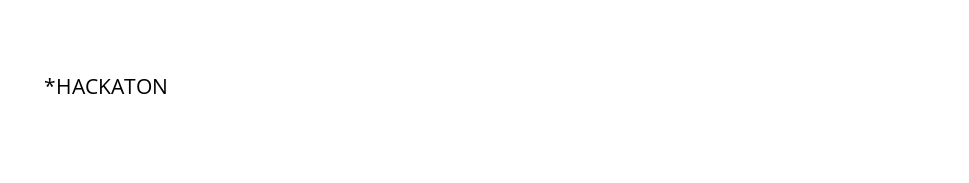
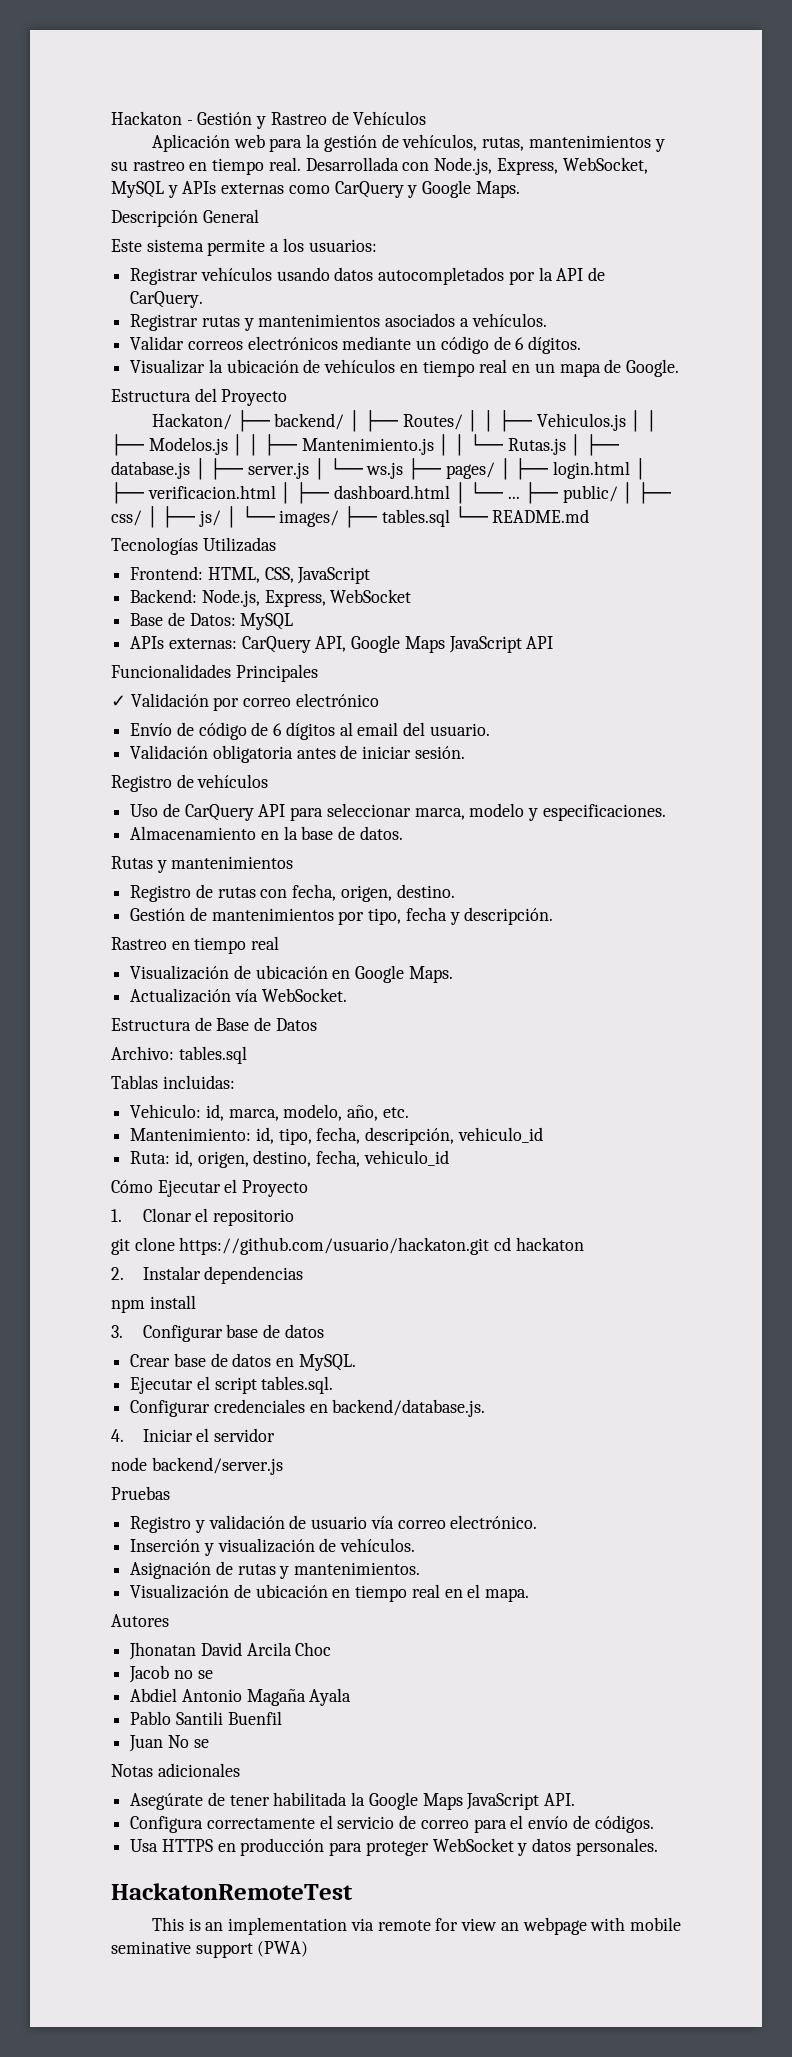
- *HACKATON
+ Hackaton - Gestión y Rastreo de Vehículos
+ Aplicación web para la gestión de vehículos, rutas, mantenimientos y su rastreo en tiempo real. Desarrollada con Node.js, Express, WebSocket, MySQL y APIs externas como CarQuery y Google Maps.
+ Descripción General
+ Este sistema permite a los usuarios:
+ Registrar vehículos usando datos autocompletados por la API de CarQuery.
+ Registrar rutas y mantenimientos asociados a vehículos.
+ Validar correos electrónicos mediante un código de 6 dígitos.
+ Visualizar la ubicación de vehículos en tiempo real en un mapa de Google.
+ Estructura del Proyecto
+ Hackaton/ ├── backend/ │ ├── Routes/ │ │ ├── Vehiculos.js │ │ ├── Modelos.js │ │ ├── Mantenimiento.js │ │ └── Rutas.js │ ├── database.js │ ├── server.js │ └── ws.js ├── pages/ │ ├── login.html │ ├── verificacion.html │ ├── dashboard.html │ └── ... ├── public/ │ ├── css/ │ ├── js/ │ └── images/ ├── tables.sql └── README.md
+ Tecnologías Utilizadas
+ Frontend: HTML, CSS, JavaScript
+ Backend: Node.js, Express, WebSocket
+ Base de Datos: MySQL
+ APIs externas: CarQuery API, Google Maps JavaScript API
+ Funcionalidades Principales
+ ✓ Validación por correo electrónico
+ Envío de código de 6 dígitos al email del usuario.
+ Validación obligatoria antes de iniciar sesión.
+ Registro de vehículos
+ Uso de CarQuery API para seleccionar marca, modelo y especificaciones.
+ Almacenamiento en la base de datos.
+ Rutas y mantenimientos
+ Registro de rutas con fecha, origen, destino.
+ Gestión de mantenimientos por tipo, fecha y descripción.
+ Rastreo en tiempo real
+ Visualización de ubicación en Google Maps.
+ Actualización vía WebSocket.
+ Estructura de Base de Datos
+ Archivo: tables.sql
+ Tablas incluidas:
+ Vehiculo: id, marca, modelo, año, etc.
+ Mantenimiento: id, tipo, fecha, descripción, vehiculo_id
+ Ruta: id, origen, destino, fecha, vehiculo_id
+ Cómo Ejecutar el Proyecto
+ 1. Clonar el repositorio
+ git clone https://github.com/usuario/hackaton.git cd hackaton
+ 2. Instalar dependencias
+ npm install
+ 3. Configurar base de datos
+ Crear base de datos en MySQL.
+ Ejecutar el script tables.sql.
+ Configurar credenciales en backend/database.js.
+ 4. Iniciar el servidor
+ node backend/server.js
+ Pruebas
+ Registro y validación de usuario vía correo electrónico.
+ Inserción y visualización de vehículos.
+ Asignación de rutas y mantenimientos.
+ Visualización de ubicación en tiempo real en el mapa.
+ Autores
+ Jhonatan David Arcila Choc
+ Jacob no se
+ Abdiel Antonio Magaña Ayala
+ Pablo Santili Buenfil
+ Juan No se
+ Notas adicionales
+ Asegúrate de tener habilitada la Google Maps JavaScript API.
+ Configura correctamente el servicio de correo para el envío de códigos.
+ Usa HTTPS en producción para proteger WebSocket y datos personales.
+ HackatonRemoteTest
+ This is an implementation via remote for view an webpage with mobile seminative support (PWA)

